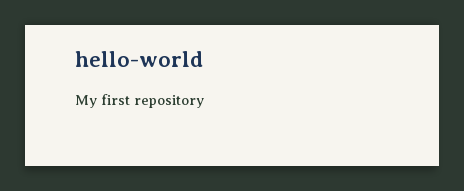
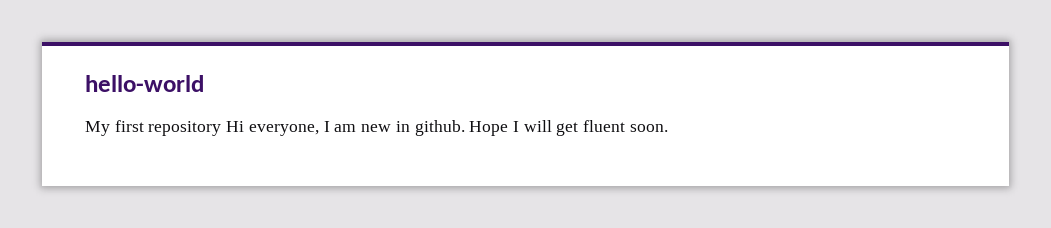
- My first repository
+ My first repository Hi everyone, I am new in github. Hope I will get fluent soon.

